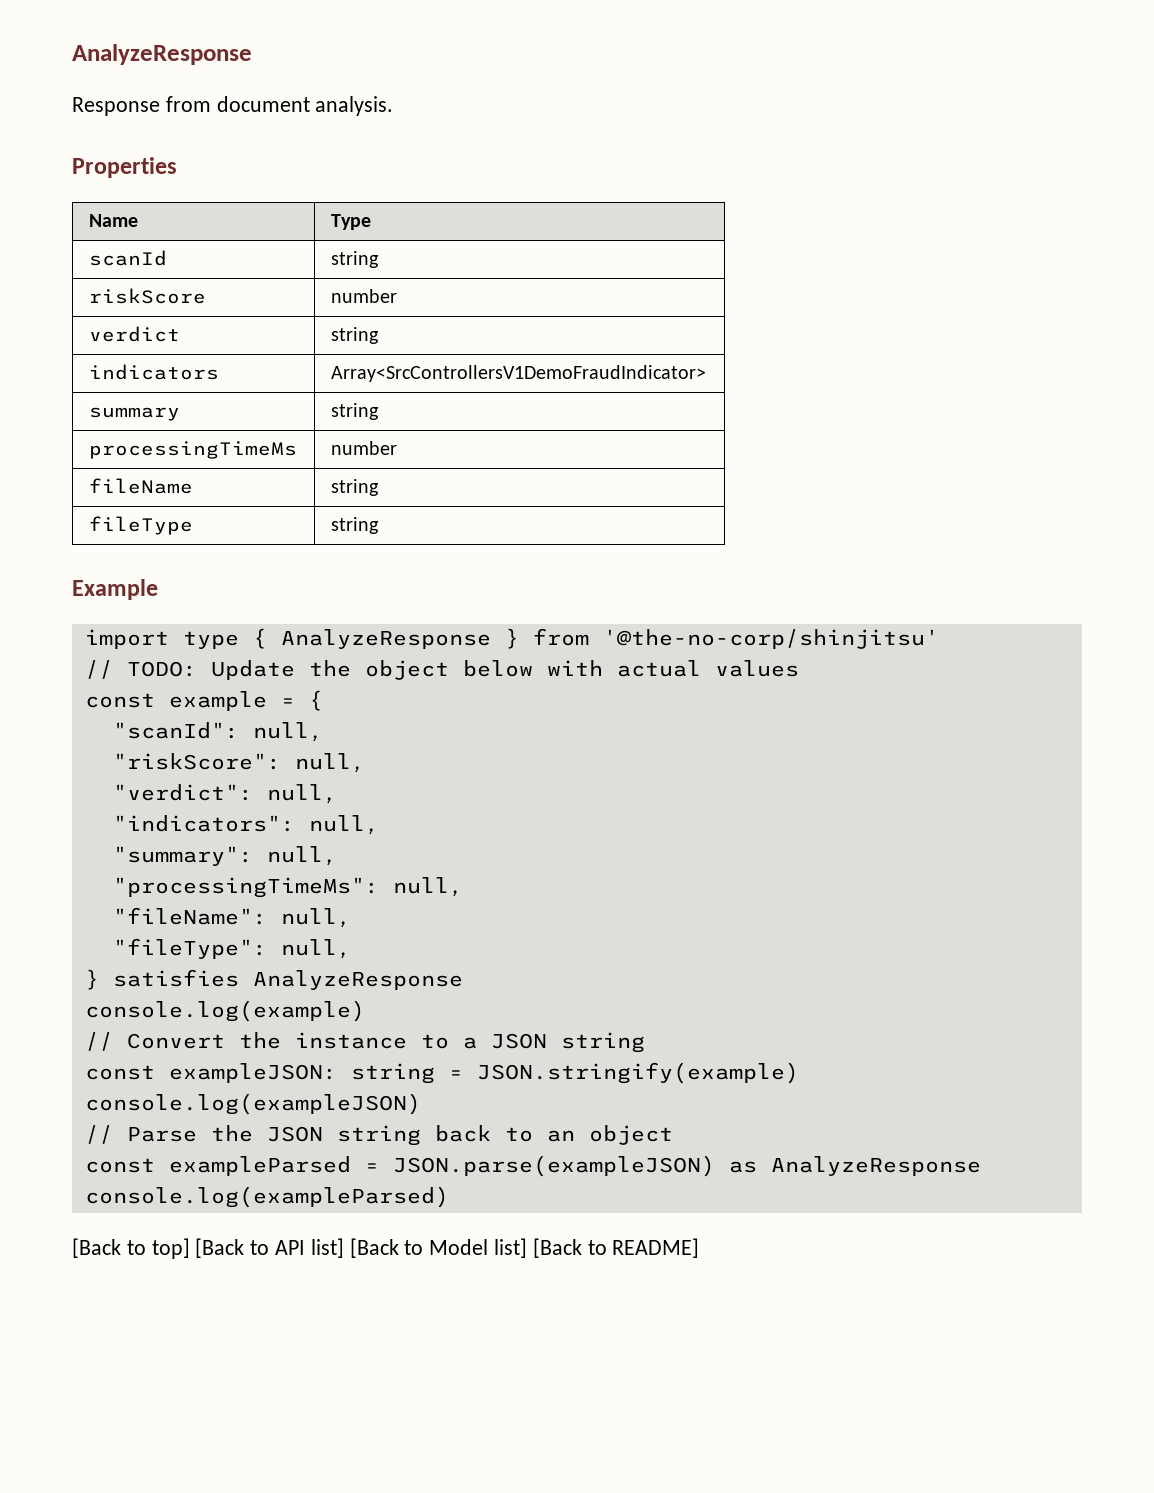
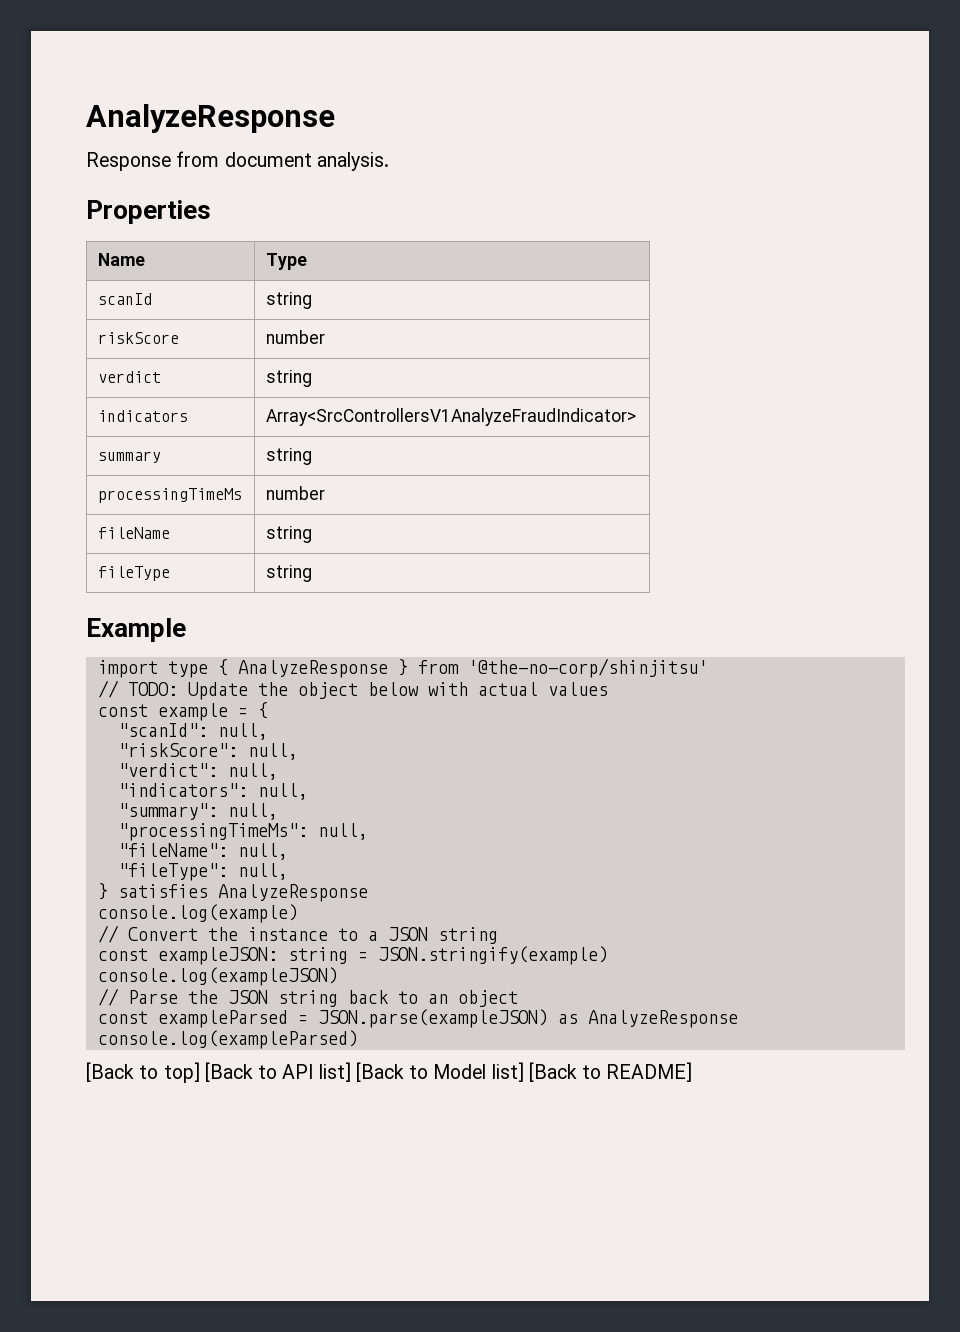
- indicators | Array<SrcControllersV1DemoFraudIndicator>
+ indicators | Array<SrcControllersV1AnalyzeFraudIndicator>

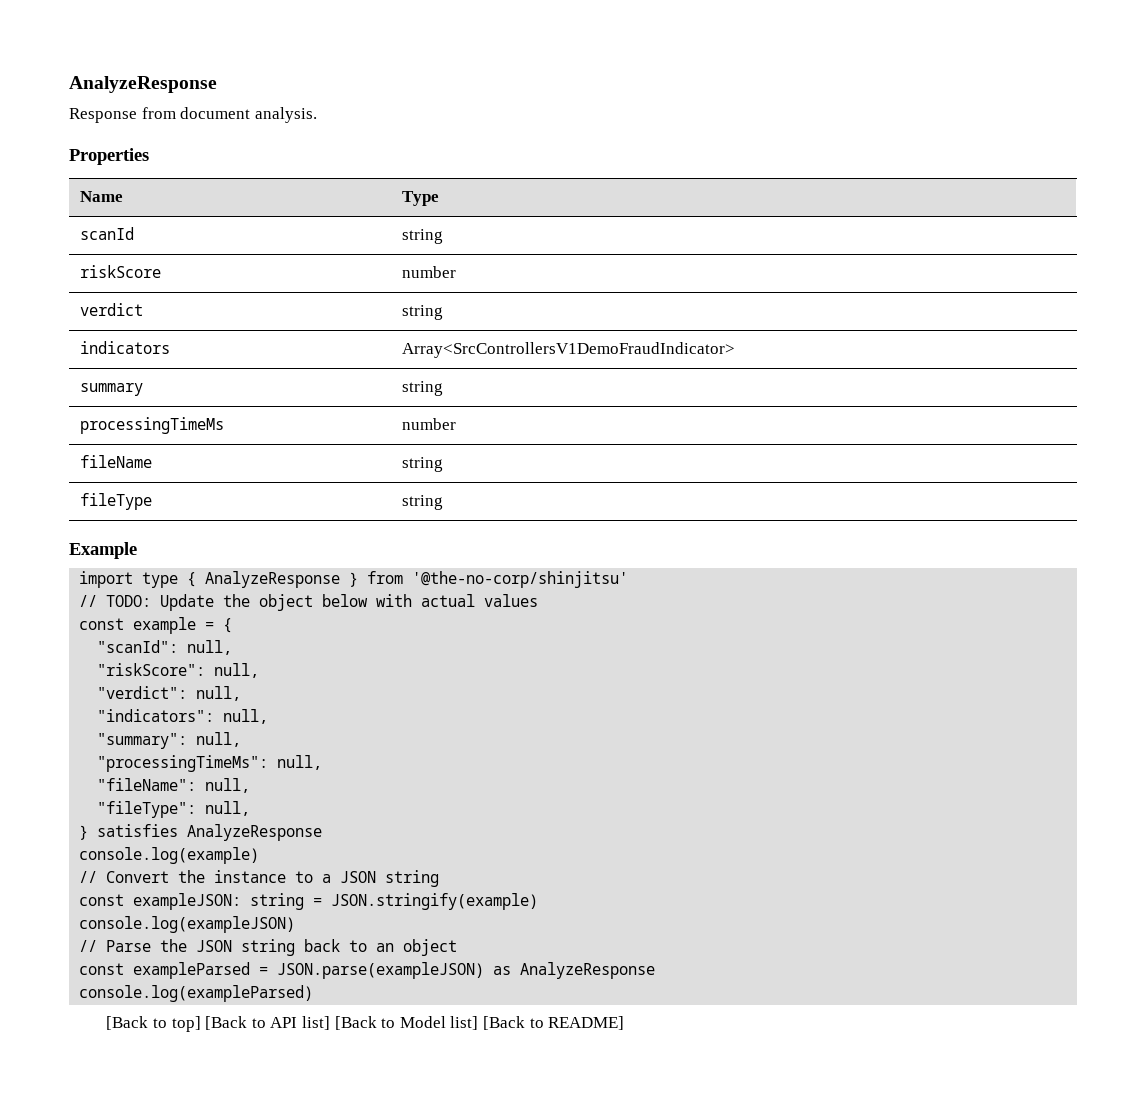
- indicators | Array<SrcControllersV1AnalyzeFraudIndicator>
+ indicators | Array<SrcControllersV1DemoFraudIndicator>

